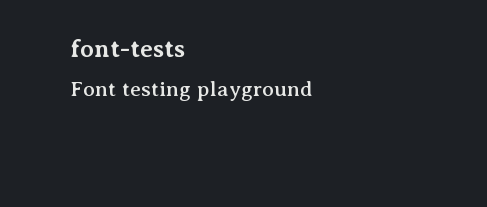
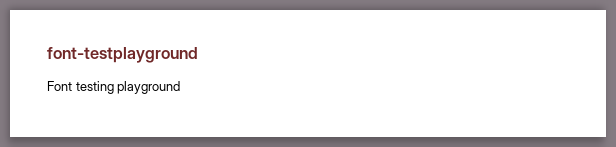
- font-tests
+ font-testplayground

